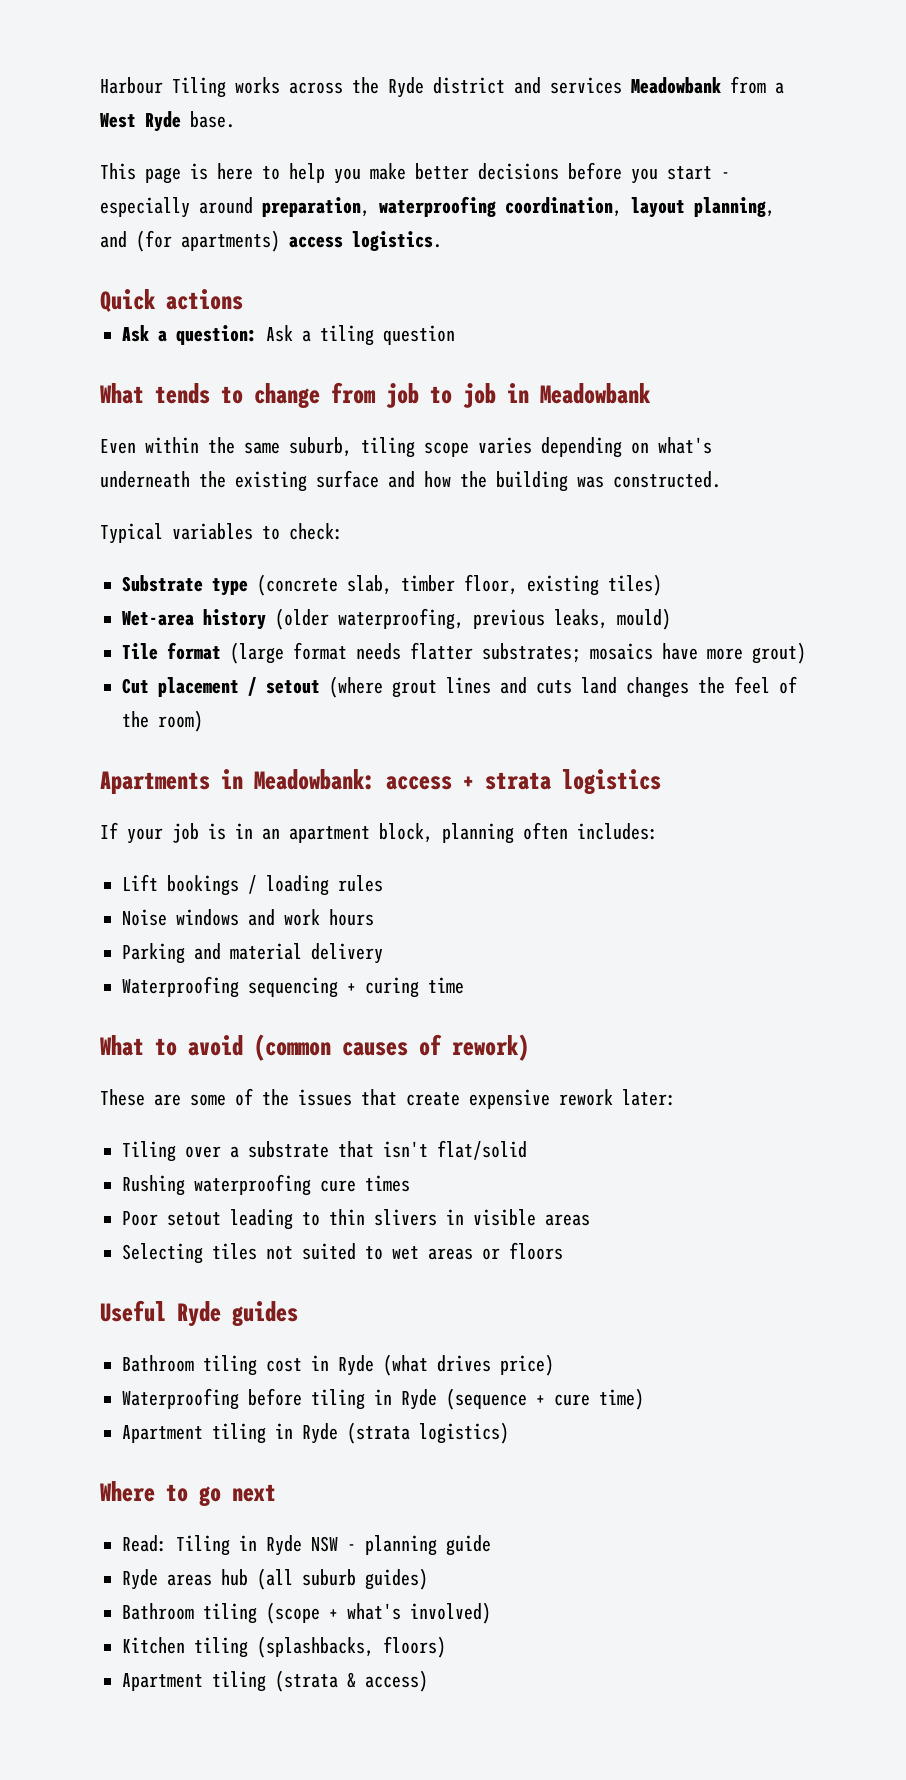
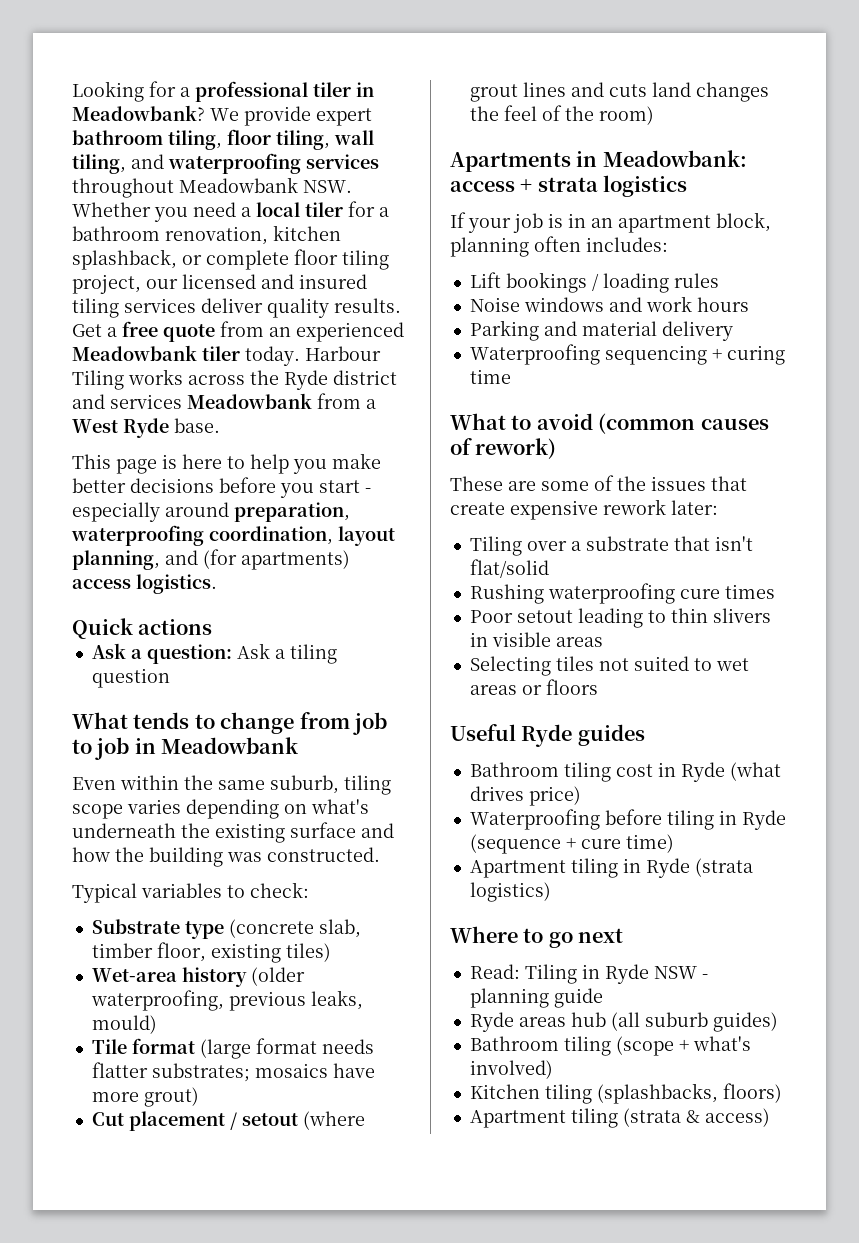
+ Looking for a professional tiler in Meadowbank? We provide expert bathroom tiling, floor tiling, wall tiling, and waterproofing services throughout Meadowbank NSW. Whether you need a local tiler for a bathroom renovation, kitchen splashback, or complete floor tiling project, our licensed and insured tiling services deliver quality results. Get a free quote from an experienced Meadowbank tiler today.

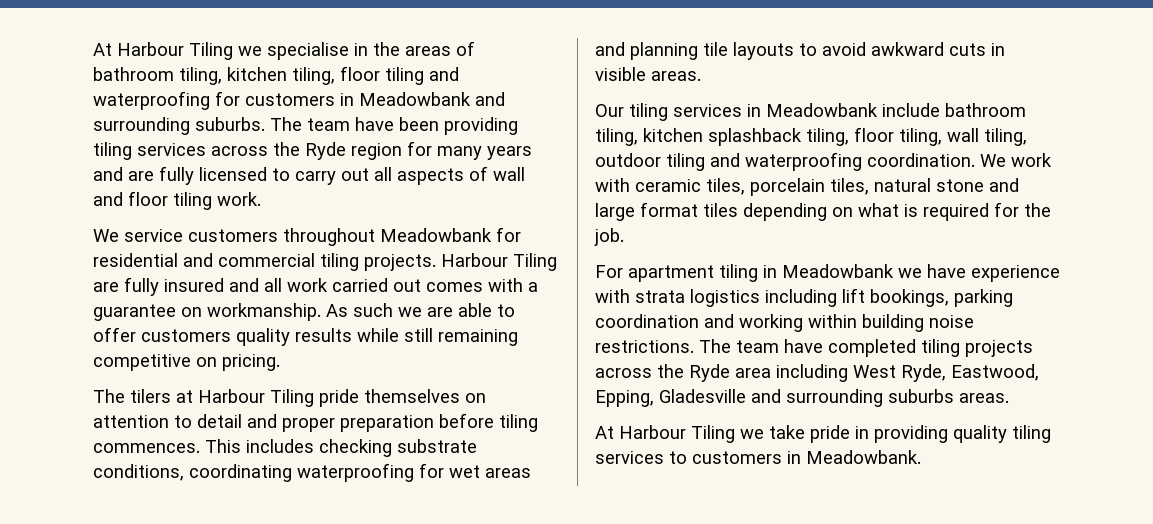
- Looking for a professional tiler in Meadowbank? We provide expert bathroom tiling, floor tiling, wall tiling, and waterproofing services throughout Meadowbank NSW. Whether you need a local tiler for a bathroom renovation, kitchen splashback, or complete floor tiling project, our licensed and insured tiling services deliver quality results. Get a free quote from an experienced Meadowbank tiler today. Harbour Tiling works across the Ryde district and services Meadowbank from a West Ryde base.
- This page is here to help you make better decisions before you start - especially around preparation, waterproofing coordination, layout planning, and (for apartments) access logistics.
- Quick actions
- Ask a question: Ask a tiling question
- What tends to change from job to job in Meadowbank
- Even within the same suburb, tiling scope varies depending on what's underneath the existing surface and how the building was constructed.
- Typical variables to check:
- Substrate type (concrete slab, timber floor, existing tiles)
- Wet-area history (older waterproofing, previous leaks, mould)
- Tile format (large format needs flatter substrates; mosaics have more grout)
- Cut placement / setout (where grout lines and cuts land changes the feel of the room)
- Apartments in Meadowbank: access + strata logistics
- If your job is in an apartment block, planning often includes:
- Lift bookings / loading rules
- Noise windows and work hours
- Parking and material delivery
- Waterproofing sequencing + curing time
- What to avoid (common causes of rework)
- These are some of the issues that create expensive rework later:
- Tiling over a substrate that isn't flat/solid
- Rushing waterproofing cure times
- Poor setout leading to thin slivers in visible areas
- Selecting tiles not suited to wet areas or floors
- Useful Ryde guides
- Bathroom tiling cost in Ryde (what drives price)
- Waterproofing before tiling in Ryde (sequence + cure time)
- Apartment tiling in Ryde (strata logistics)
- Where to go next
- Read: Tiling in Ryde NSW - planning guide
- Ryde areas hub (all suburb guides)
- Bathroom tiling (scope + what's involved)
- Kitchen tiling (splashbacks, floors)
- Apartment tiling (strata & access)
+ At Harbour Tiling we specialise in the areas of bathroom tiling, kitchen tiling, floor tiling and waterproofing for customers in Meadowbank and surrounding suburbs. The team have been providing tiling services across the Ryde region for many years and are fully licensed to carry out all aspects of wall and floor tiling work.
+ We service customers throughout Meadowbank for residential and commercial tiling projects. Harbour Tiling are fully insured and all work carried out comes with a guarantee on workmanship. As such we are able to offer customers quality results while still remaining competitive on pricing.
+ The tilers at Harbour Tiling pride themselves on attention to detail and proper preparation before tiling commences. This includes checking substrate conditions, coordinating waterproofing for wet areas and planning tile layouts to avoid awkward cuts in visible areas.
+ Our tiling services in Meadowbank include bathroom tiling, kitchen splashback tiling, floor tiling, wall tiling, outdoor tiling and waterproofing coordination. We work with ceramic tiles, porcelain tiles, natural stone and large format tiles depending on what is required for the job.
+ For apartment tiling in Meadowbank we have experience with strata logistics including lift bookings, parking coordination and working within building noise restrictions. The team have completed tiling projects across the Ryde area including West Ryde, Eastwood, Epping, Gladesville and surrounding suburbs areas.
+ At Harbour Tiling we take pride in providing quality tiling services to customers in Meadowbank.

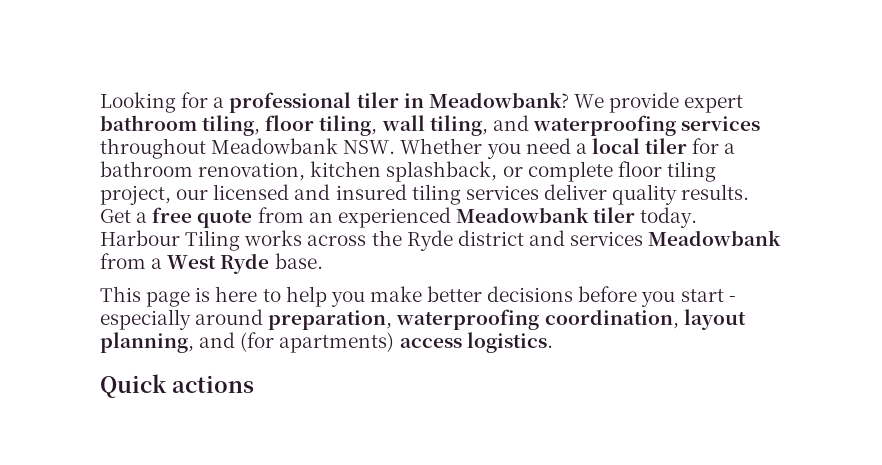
- At Harbour Tiling we specialise in the areas of bathroom tiling, kitchen tiling, floor tiling and waterproofing for customers in Meadowbank and surrounding suburbs. The team have been providing tiling services across the Ryde region for many years and are fully licensed to carry out all aspects of wall and floor tiling work.
- We service customers throughout Meadowbank for residential and commercial tiling projects. Harbour Tiling are fully insured and all work carried out comes with a guarantee on workmanship. As such we are able to offer customers quality results while still remaining competitive on pricing.
- The tilers at Harbour Tiling pride themselves on attention to detail and proper preparation before tiling commences. This includes checking substrate conditions, coordinating waterproofing for wet areas and planning tile layouts to avoid awkward cuts in visible areas.
- Our tiling services in Meadowbank include bathroom tiling, kitchen splashback tiling, floor tiling, wall tiling, outdoor tiling and waterproofing coordination. We work with ceramic tiles, porcelain tiles, natural stone and large format tiles depending on what is required for the job.
- For apartment tiling in Meadowbank we have experience with strata logistics including lift bookings, parking coordination and working within building noise restrictions. The team have completed tiling projects across the Ryde area including West Ryde, Eastwood, Epping, Gladesville and surrounding suburbs areas.
- At Harbour Tiling we take pride in providing quality tiling services to customers in Meadowbank.
+ Looking for a professional tiler in Meadowbank? We provide expert bathroom tiling, floor tiling, wall tiling, and waterproofing services throughout Meadowbank NSW. Whether you need a local tiler for a bathroom renovation, kitchen splashback, or complete floor tiling project, our licensed and insured tiling services deliver quality results. Get a free quote from an experienced Meadowbank tiler today. Harbour Tiling works across the Ryde district and services Meadowbank from a West Ryde base.
+ This page is here to help you make better decisions before you start - especially around preparation, waterproofing coordination, layout planning, and (for apartments) access logistics.
+ Quick actions

